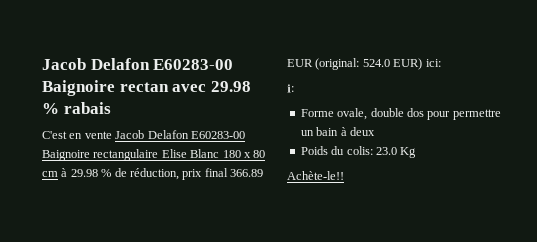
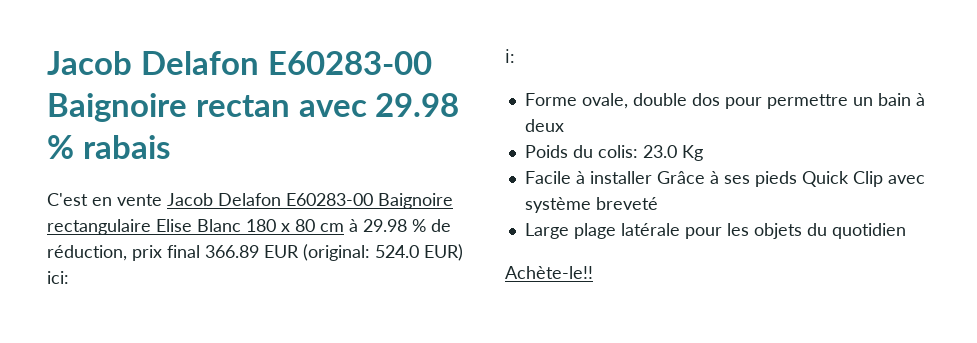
+ Facile à installer Grâce à ses pieds Quick Clip avec système breveté
+ Large plage latérale pour les objets du quotidien

